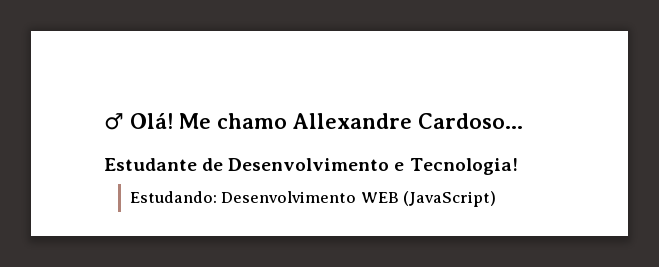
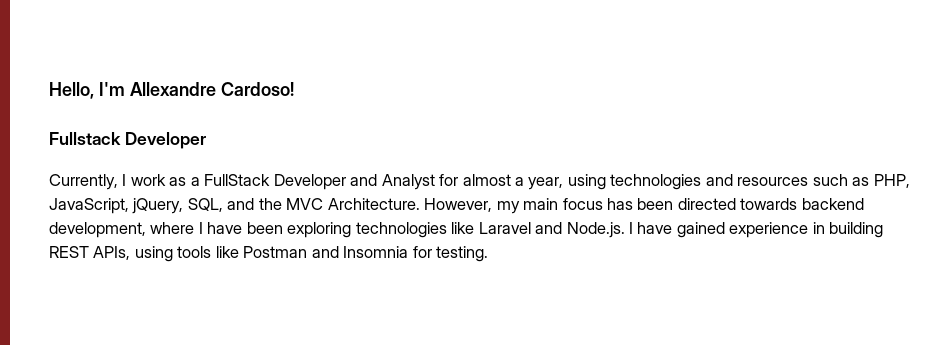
- ♂ Olá! Me chamo Allexandre Cardoso...
- Estudante de Desenvolvimento e Tecnologia!
- Estudando: Desenvolvimento WEB (JavaScript)
+ Hello, I'm Allexandre Cardoso!
+ Fullstack Developer
+ Currently, I work as a FullStack Developer and Analyst for almost a year, using technologies and resources such as PHP, JavaScript, jQuery, SQL, and the MVC Architecture. However, my main focus has been directed towards backend development, where I have been exploring technologies like Laravel and Node.js. I have gained experience in building REST APIs, using tools like Postman and Insomnia for testing.

